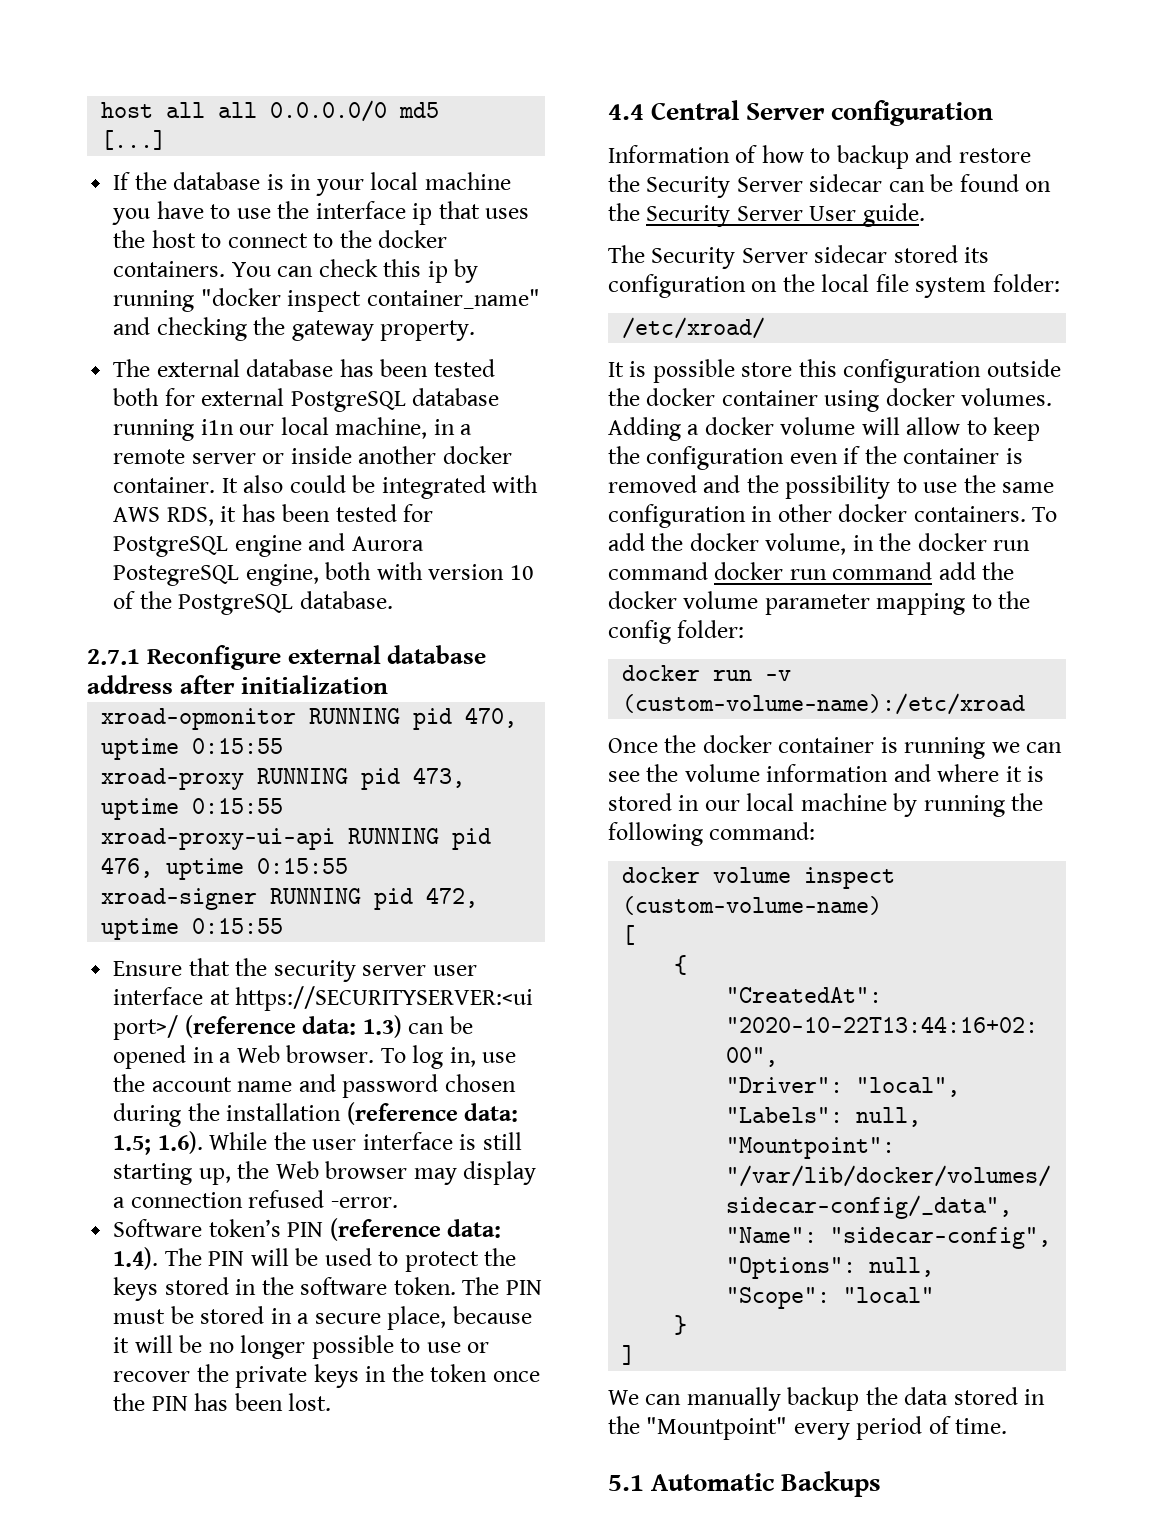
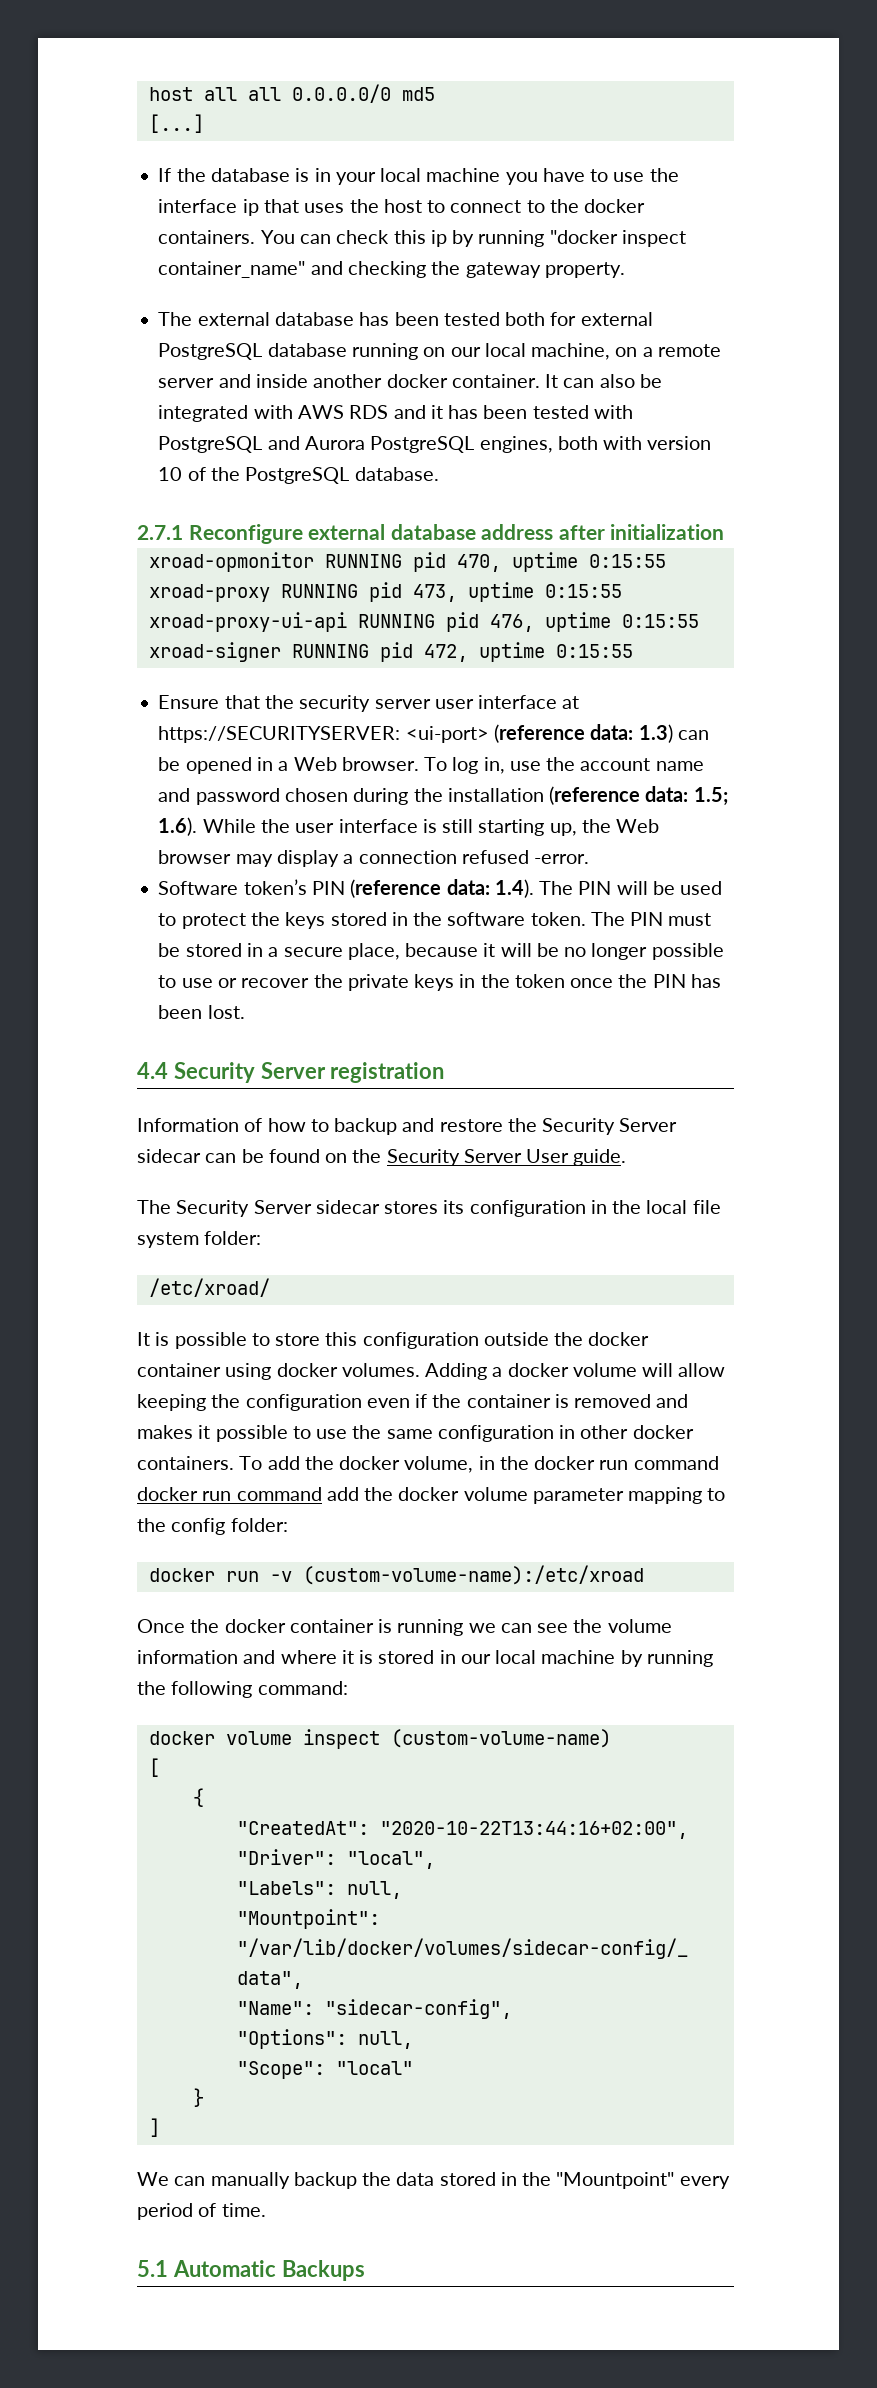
- The external database has been tested both for external PostgreSQL database running i1n our local machine, in a remote server or inside another docker container.
+ The external database has been tested both for external PostgreSQL database running on our local machine, on a remote server and inside another docker container.
- It also could be integrated with AWS RDS, it has been tested for PostgreSQL engine and Aurora PostegreSQL engine, both with version 10 of the PostgreSQL database.
+ It can also be integrated with AWS RDS and it has been tested with PostgreSQL and Aurora PostgreSQL engines, both with version 10 of the PostgreSQL database.
- Ensure that the security server user interface at https://SECURITYSERVER:<ui port>/ (reference data: 1.3) can be opened in a Web browser.
+ Ensure that the security server user interface at https://SECURITYSERVER: <ui-port> (reference data: 1.3) can be opened in a Web browser.
- 4.4 Central Server configuration
+ 4.4 Security Server registration
- The Security Server sidecar stored its configuration on the local file system folder:
+ The Security Server sidecar stores its configuration in the local file system folder:
- It is possible store this configuration outside the docker container using docker volumes.
+ It is possible to store this configuration outside the docker container using docker volumes.
- Adding a docker volume will allow to keep the configuration even if the container is removed and the possibility to use the same configuration in other docker containers.
+ Adding a docker volume will allow keeping the configuration even if the container is removed and makes it possible to use the same configuration in other docker containers.

